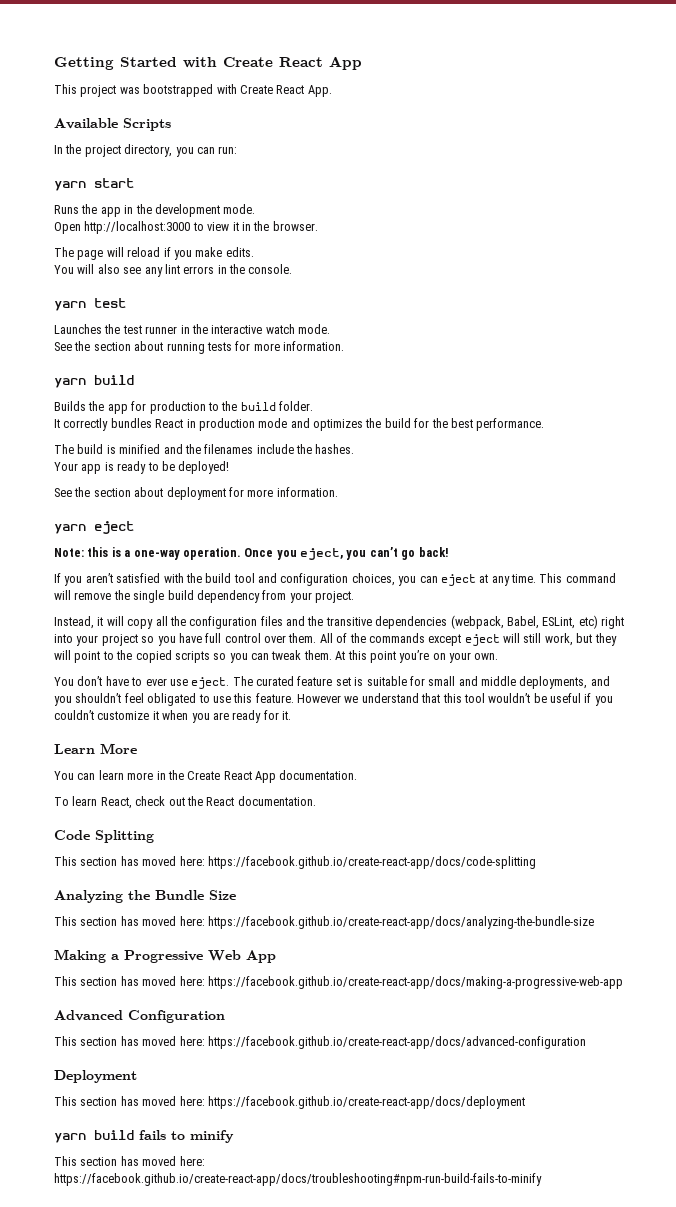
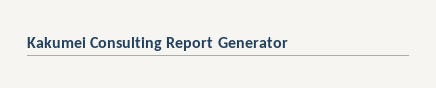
- Getting Started with Create React App
- This project was bootstrapped with Create React App.
- Available Scripts
- In the project directory, you can run:
- yarn start
- Runs the app in the development mode.
- Open http://localhost:3000 to view it in the browser.
- The page will reload if you make edits.
- You will also see any lint errors in the console.
- yarn test
- Launches the test runner in the interactive watch mode.
- See the section about running tests for more information.
- yarn build
- Builds the app for production to the build folder.
- It correctly bundles React in production mode and optimizes the build for the best performance.
- The build is minified and the filenames include the hashes.
- Your app is ready to be deployed!
- See the section about deployment for more information.
- yarn eject
- Note: this is a one-way operation. Once you eject, you can’t go back!
- If you aren’t satisfied with the build tool and configuration choices, you can eject at any time. This command will remove the single build dependency from your project.
- Instead, it will copy all the configuration files and the transitive dependencies (webpack, Babel, ESLint, etc) right into your project so you have full control over them. All of the commands except eject will still work, but they will point to the copied scripts so you can tweak them. At this point you’re on your own.
- You don’t have to ever use eject. The curated feature set is suitable for small and middle deployments, and you shouldn’t feel obligated to use this feature. However we understand that this tool wouldn’t be useful if you couldn’t customize it when you are ready for it.
- Learn More
- You can learn more in the Create React App documentation.
- To learn React, check out the React documentation.
- Code Splitting
- This section has moved here: https://facebook.github.io/create-react-app/docs/code-splitting
- Analyzing the Bundle Size
- This section has moved here: https://facebook.github.io/create-react-app/docs/analyzing-the-bundle-size
- Making a Progressive Web App
- This section has moved here: https://facebook.github.io/create-react-app/docs/making-a-progressive-web-app
- Advanced Configuration
- This section has moved here: https://facebook.github.io/create-react-app/docs/advanced-configuration
- Deployment
- This section has moved here: https://facebook.github.io/create-react-app/docs/deployment
- yarn build fails to minify
- This section has moved here: https://facebook.github.io/create-react-app/docs/troubleshooting#npm-run-build-fails-to-minify
+ Kakumei Consulting Report Generator

